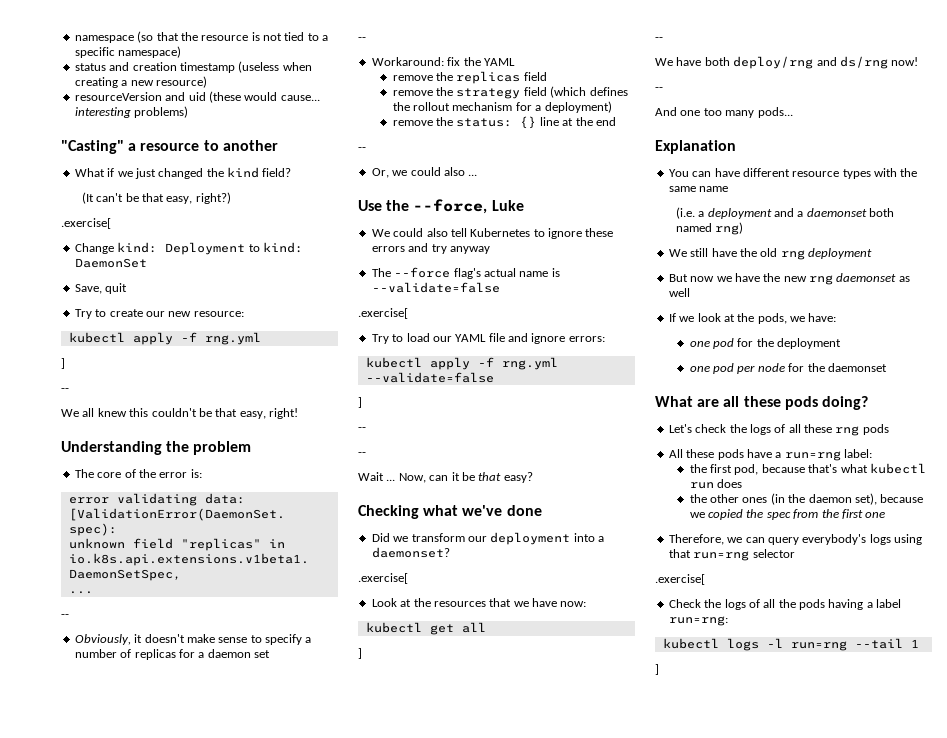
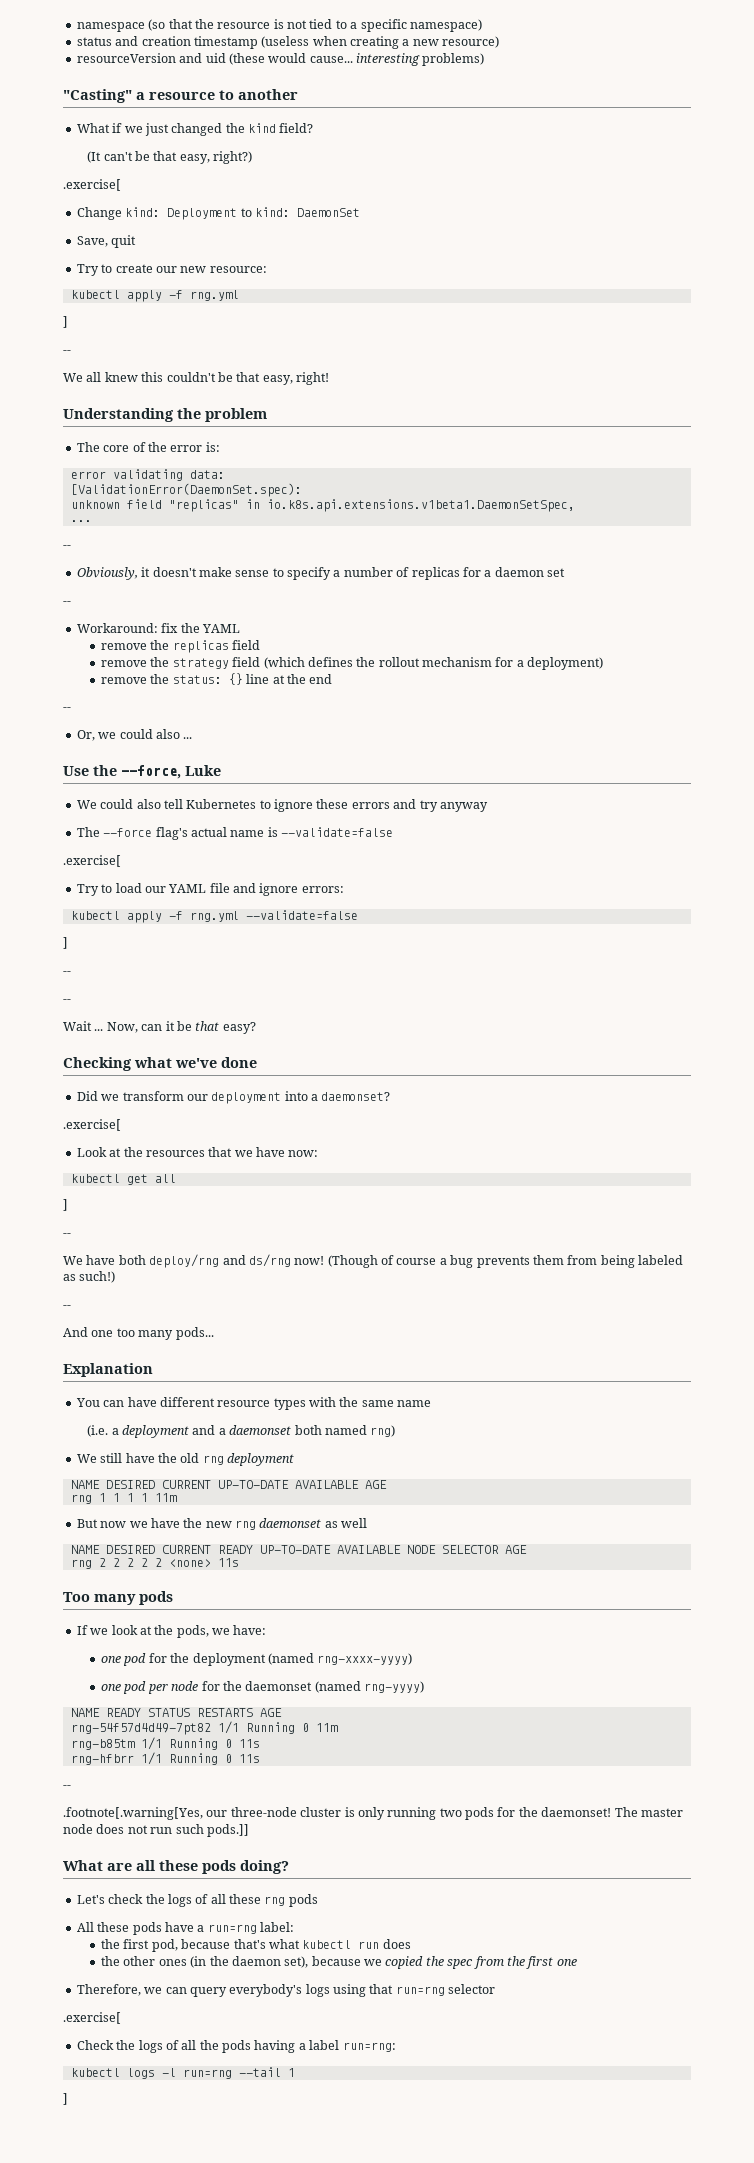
+ (Though of course a bug prevents them from being labeled as such!)
+ NAME DESIRED CURRENT UP-TO-DATE AVAILABLE AGE
+ rng 1 1 1 1 11m
+ NAME DESIRED CURRENT READY UP-TO-DATE AVAILABLE NODE SELECTOR AGE
+ rng 2 2 2 2 2 <none> 11s
+ Too many pods
- one pod for the deployment
+ one pod for the deployment (named rng-xxxx-yyyy)
- one pod per node for the daemonset
+ one pod per node for the daemonset (named rng-yyyy)
+ NAME READY STATUS RESTARTS AGE
+ rng-54f57d4d49-7pt82 1/1 Running 0 11m
+ rng-b85tm 1/1 Running 0 11s
+ rng-hfbrr 1/1 Running 0 11s
+ --
+ .footnote[.warning[Yes, our three-node cluster is only running two pods for the daemonset! The master node does not run such pods.]]

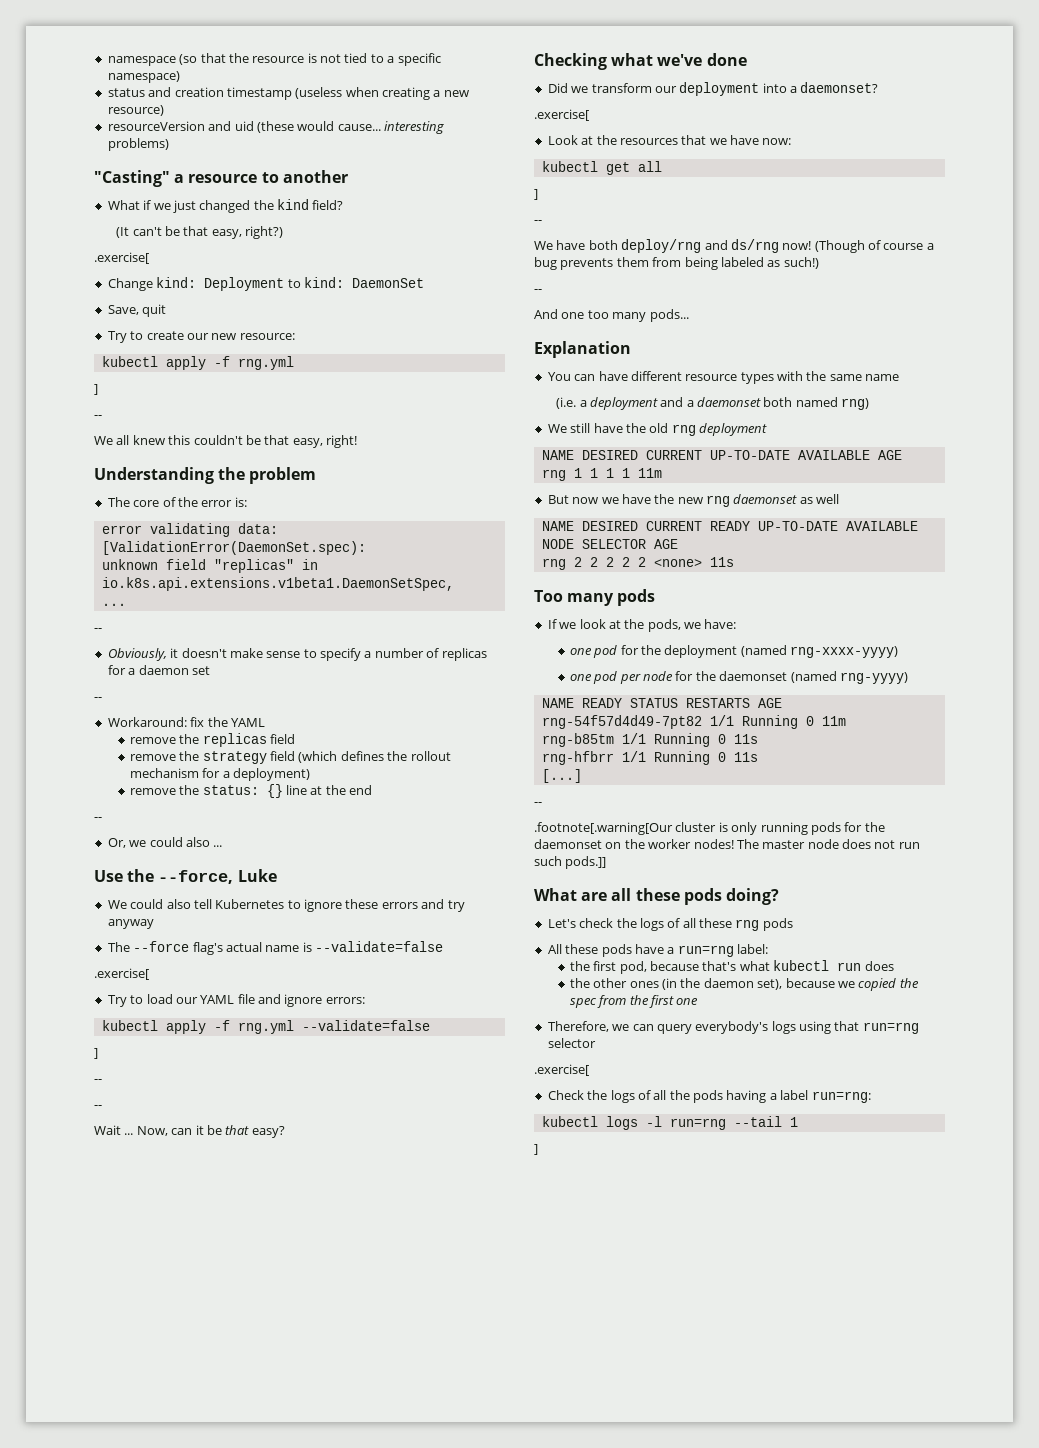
  rng-hfbrr 1/1 Running 0 11s
+ [...]
  --
- .footnote[.warning[Yes, our three-node cluster is only running two pods for the daemonset!
+ .footnote[.warning[Our cluster is only running pods for the daemonset on the worker nodes!

